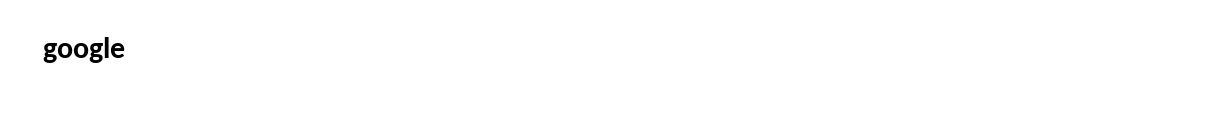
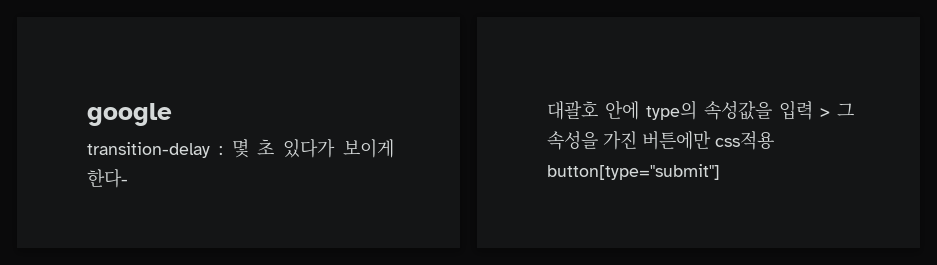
+ transition-delay : 몇 초 있다가 보이게 한다-
+ 대괄호 안에 type의 속성값을 입력 > 그 속성을 가진 버튼에만 css적용 button[type="submit"]

